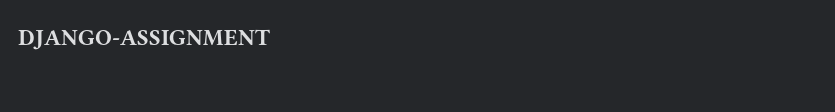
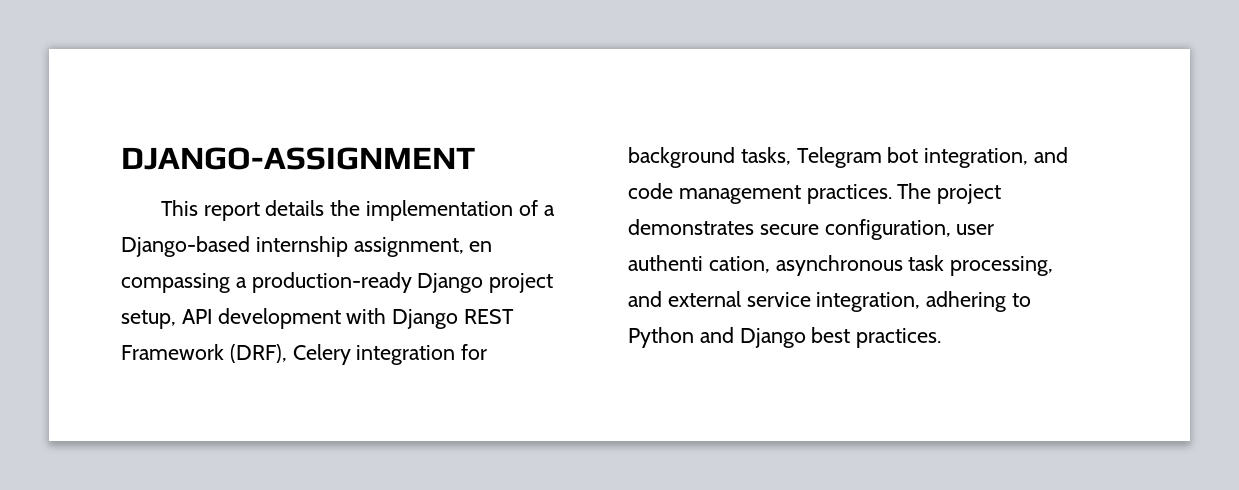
+ This report details the implementation of a Django-based internship assignment, en compassing a production-ready Django project setup, API development with Django REST Framework (DRF), Celery integration for background tasks, Telegram bot integration, and code management practices. The project demonstrates secure configuration, user authenti cation, asynchronous task processing, and external service integration, adhering to Python and Django best practices.

